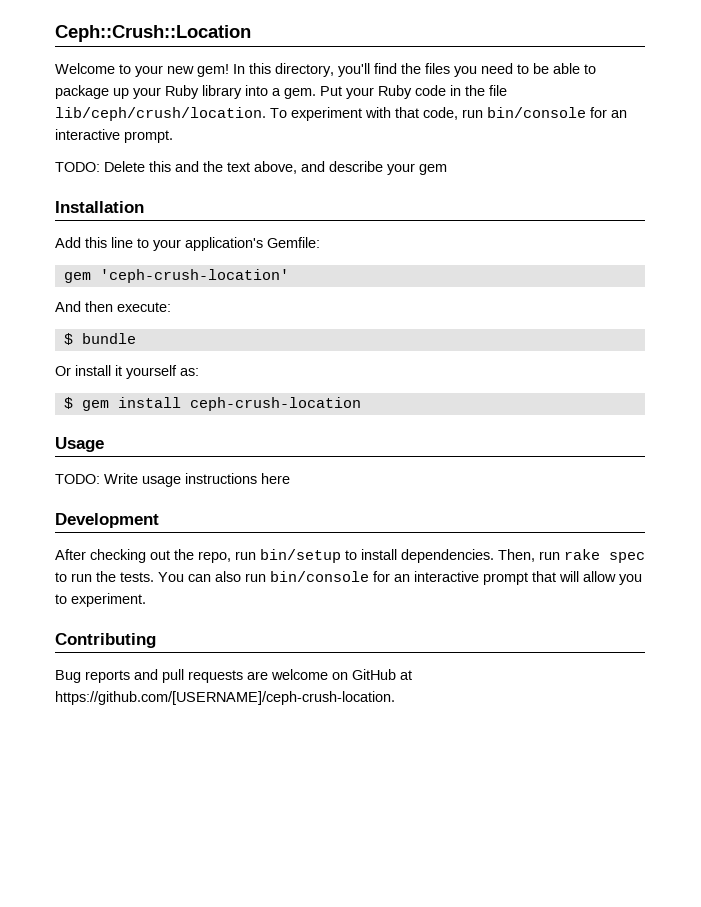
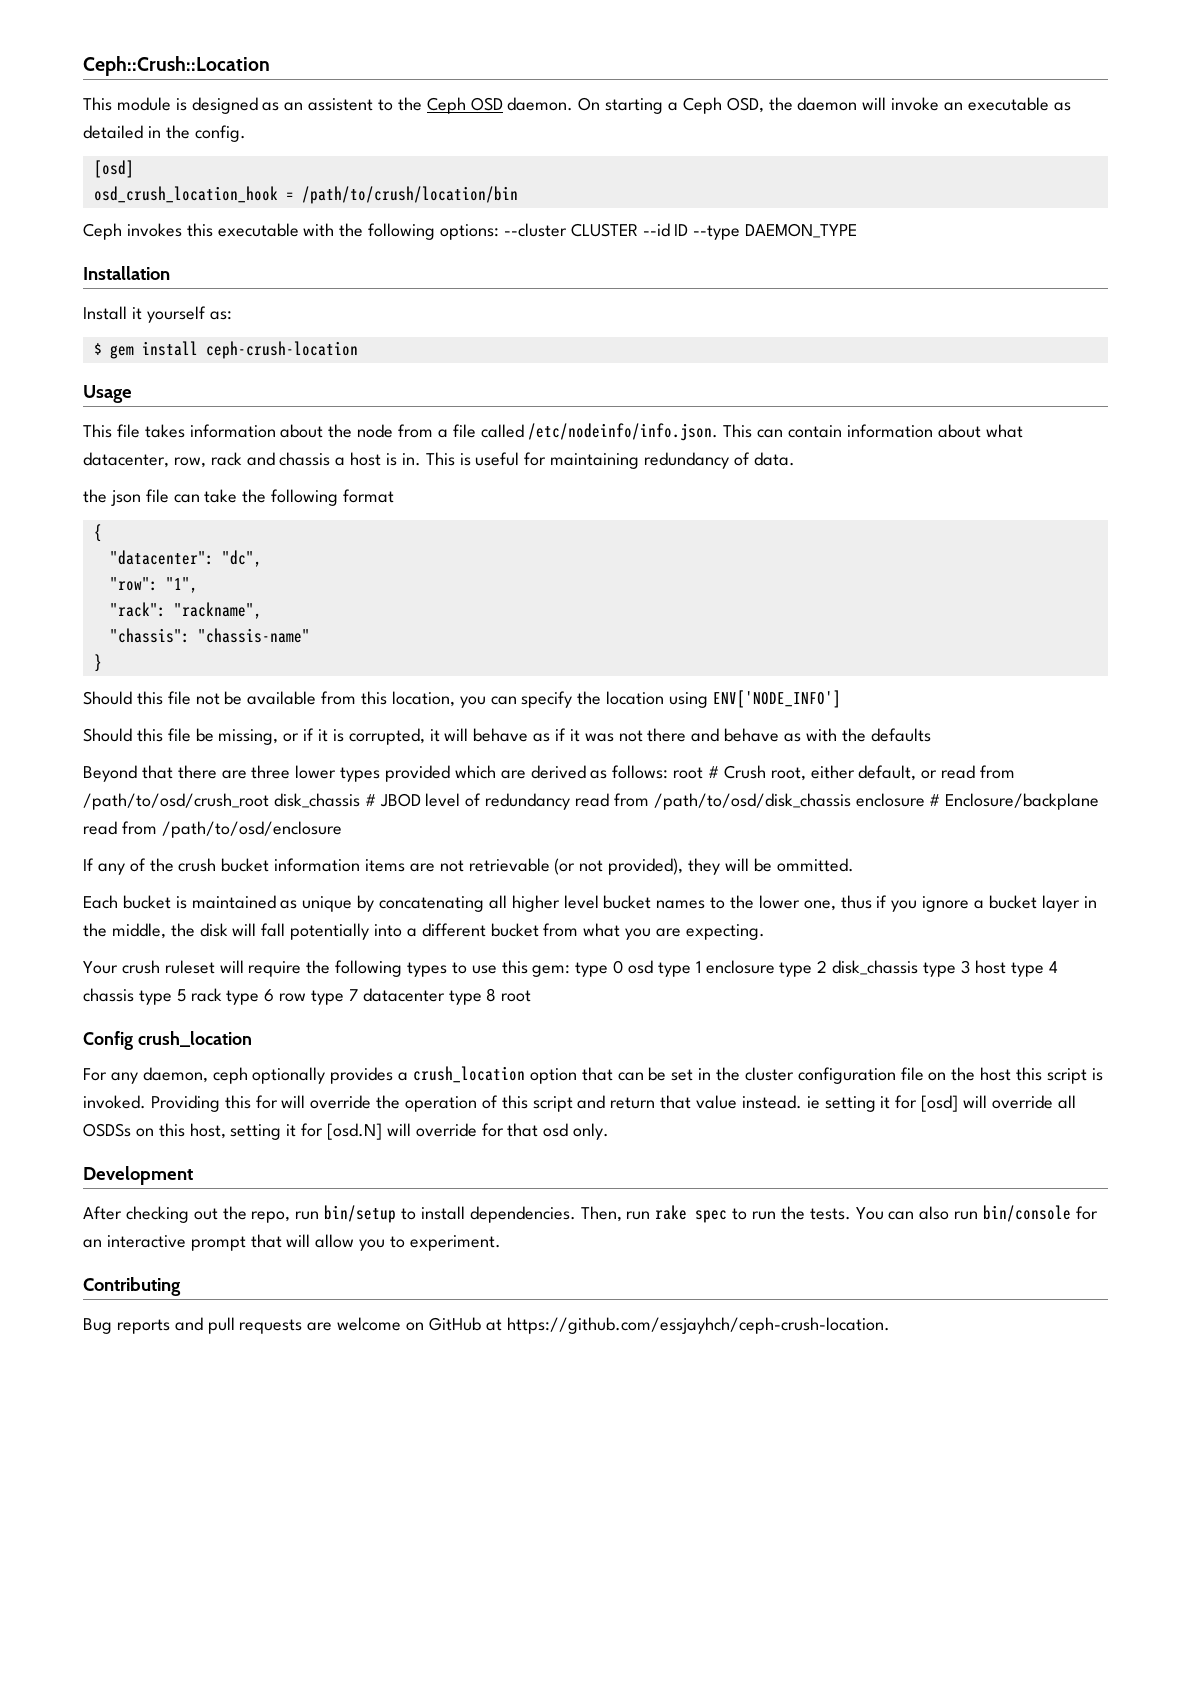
- Welcome to your new gem! In this directory, you'll find the files you need to be able to package up your Ruby library into a gem. Put your Ruby code in the file lib/ceph/crush/location. To experiment with that code, run bin/console for an interactive prompt.
- TODO: Delete this and the text above, and describe your gem
+ This module is designed as an assistent to the Ceph OSD daemon. On starting a Ceph OSD, the daemon will invoke an executable as detailed in the config.
+ [osd]
+ osd_crush_location_hook = /path/to/crush/location/bin
+ Ceph invokes this executable with the following options: --cluster CLUSTER --id ID --type DAEMON_TYPE
  Installation
- Add this line to your application's Gemfile:
- gem 'ceph-crush-location'
- And then execute:
- $ bundle
- Or install it yourself as:
+ Install it yourself as:
- TODO: Write usage instructions here
+ This file takes information about the node from a file called /etc/nodeinfo/info.json. This can contain information about what datacenter, row, rack and chassis a host is in. This is useful for maintaining redundancy of data.
+ the json file can take the following format
+ {
+ "datacenter": "dc",
+ "row": "1",
+ "rack": "rackname",
+ "chassis": "chassis-name"
+ }
+ Should this file not be available from this location, you can specify the location using ENV['NODE_INFO']
+ Should this file be missing, or if it is corrupted, it will behave as if it was not there and behave as with the defaults
+ Beyond that there are three lower types provided which are derived as follows: root # Crush root, either default, or read from /path/to/osd/crush_root disk_chassis # JBOD level of redundancy read from /path/to/osd/disk_chassis enclosure # Enclosure/backplane read from /path/to/osd/enclosure
+ If any of the crush bucket information items are not retrievable (or not provided), they will be ommitted.
+ Each bucket is maintained as unique by concatenating all higher level bucket names to the lower one, thus if you ignore a bucket layer in the middle, the disk will fall potentially into a different bucket from what you are expecting.
+ Your crush ruleset will require the following types to use this gem: type 0 osd type 1 enclosure type 2 disk_chassis type 3 host type 4 chassis type 5 rack type 6 row type 7 datacenter type 8 root
+ Config crush_location
+ For any daemon, ceph optionally provides a crush_location option that can be set in the cluster configuration file on the host this script is invoked. Providing this for will override the operation of this script and return that value instead. ie setting it for [osd] will override all OSDSs on this host, setting it for [osd.N] will override for that osd only.
- Bug reports and pull requests are welcome on GitHub at https://github.com/[USERNAME]/ceph-crush-location.
+ Bug reports and pull requests are welcome on GitHub at https://github.com/essjayhch/ceph-crush-location.

